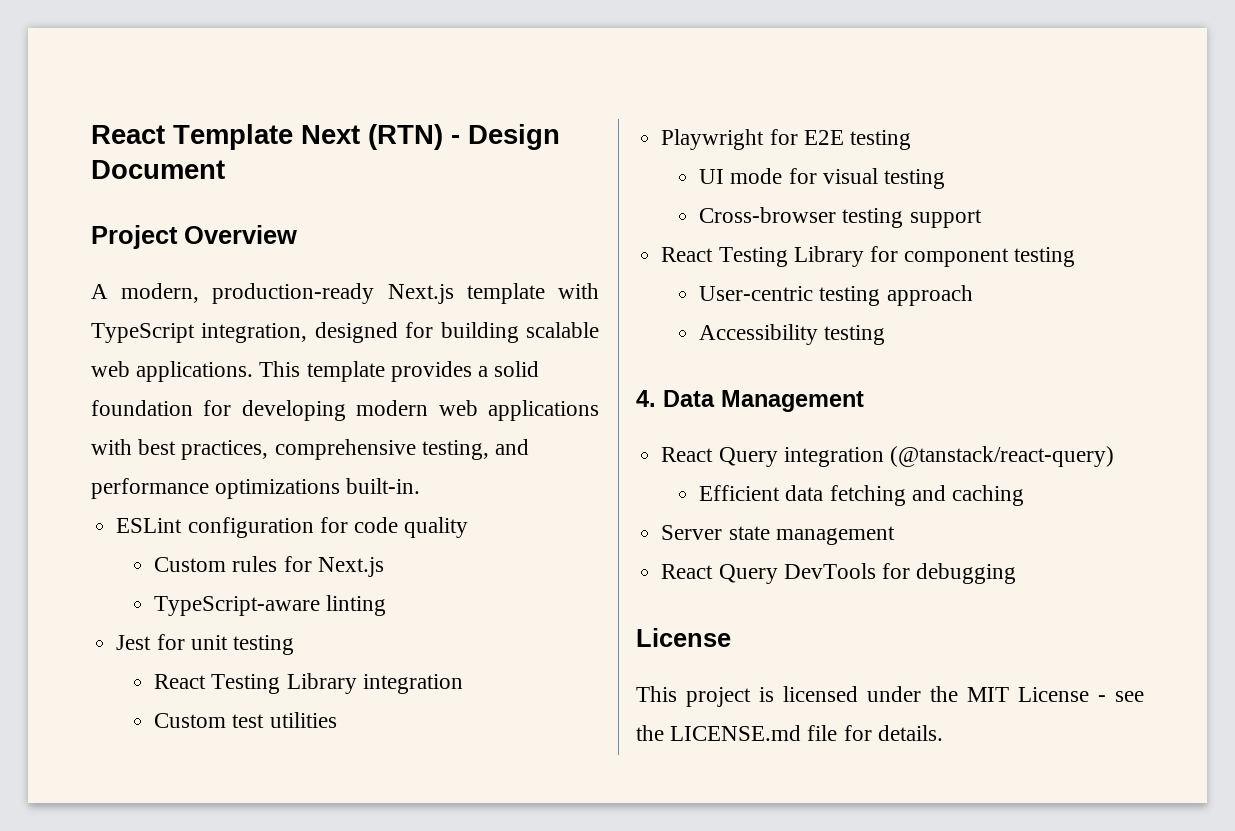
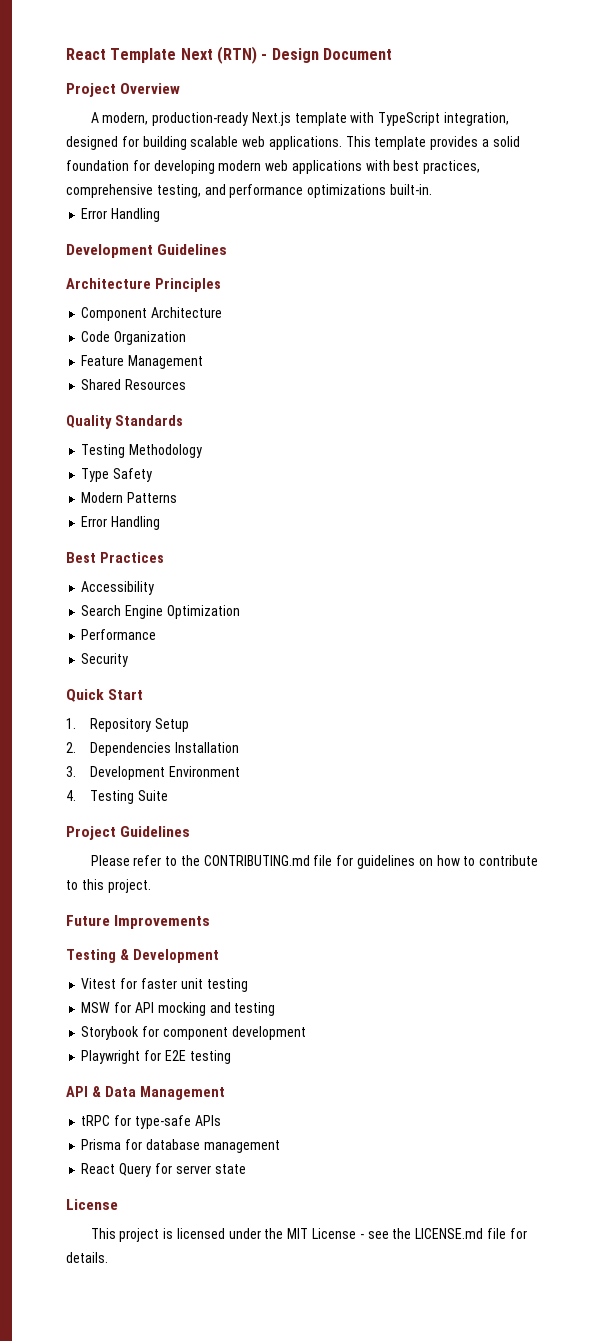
  This template provides a solid foundation for developing modern web applications with best practices, comprehensive testing, and performance optimizations built-in.
- ESLint configuration for code quality
- Custom rules for Next.js
- TypeScript-aware linting
- Jest for unit testing
- React Testing Library integration
- Custom test utilities
+ Error Handling
+ Development Guidelines
+ Architecture Principles
+ Component Architecture
+ Code Organization
+ Feature Management
+ Shared Resources
+ Quality Standards
+ Testing Methodology
+ Type Safety
+ Modern Patterns
+ Error Handling
+ Best Practices
+ Accessibility
+ Search Engine Optimization
+ Performance
+ Security
+ Quick Start
+ 1. Repository Setup
+ 2. Dependencies Installation
+ 3. Development Environment
+ 4. Testing Suite
+ Project Guidelines
+ Please refer to the CONTRIBUTING.md file for guidelines on how to contribute to this project.
+ Future Improvements
+ Testing & Development
+ Vitest for faster unit testing
+ MSW for API mocking and testing
+ Storybook for component development
  Playwright for E2E testing
- UI mode for visual testing
- Cross-browser testing support
- React Testing Library for component testing
- User-centric testing approach
- Accessibility testing
- 4. Data Management
- React Query integration (@tanstack/react-query)
- Efficient data fetching and caching
- Server state management
+ API & Data Management
+ tRPC for type-safe APIs
+ Prisma for database management
- React Query DevTools for debugging
+ React Query for server state

